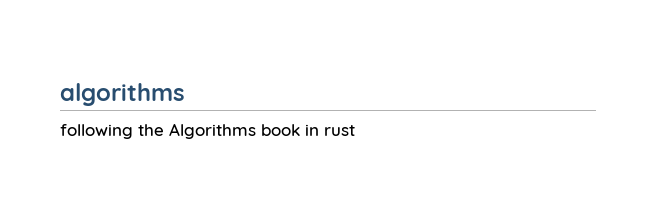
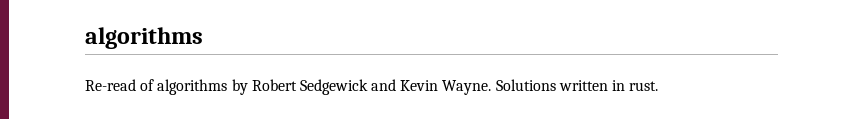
- following the Algorithms book in rust
+ Re-read of algorithms by Robert Sedgewick and Kevin Wayne. Solutions written in rust.

